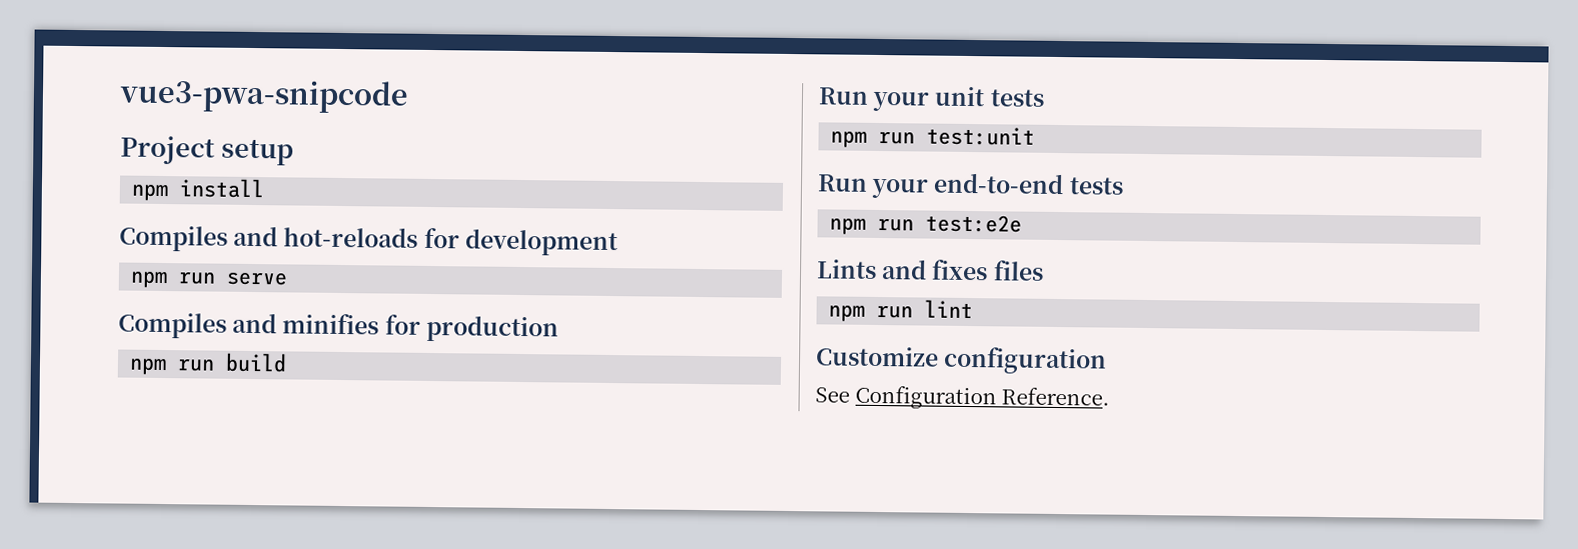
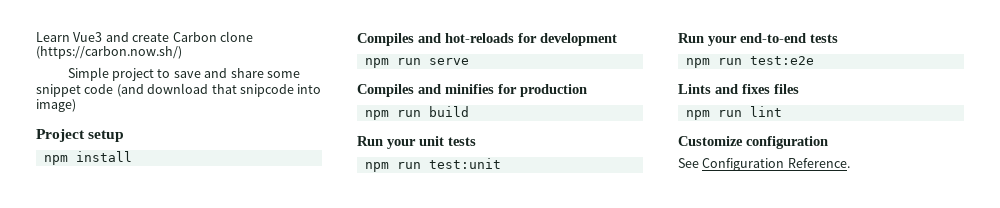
- vue3-pwa-snipcode
+ Learn Vue3 and create Carbon clone (https://carbon.now.sh/)
+ Simple project to save and share some snippet code (and download that snipcode into image)

